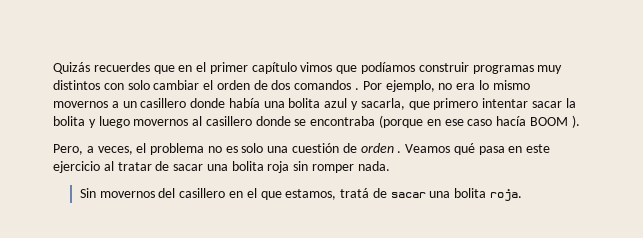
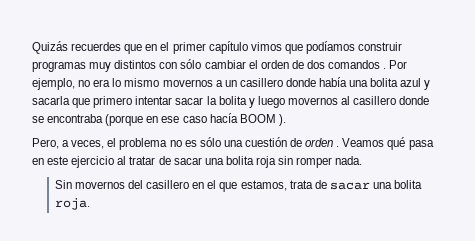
- Quizás recuerdes que en el primer capítulo vimos que podíamos construir programas muy distintos con solo cambiar el orden de dos comandos .
+ Quizás recuerdes que en el primer capítulo vimos que podíamos construir programas muy distintos con sólo cambiar el orden de dos comandos .
- Por ejemplo, no era lo mismo movernos a un casillero donde había una bolita azul y sacarla, que primero intentar sacar la bolita y luego movernos al casillero donde se encontraba (porque en ese caso hacía BOOM ).
+ Por ejemplo, no era lo mismo movernos a un casillero donde había una bolita azul y sacarla que primero intentar sacar la bolita y luego movernos al casillero donde se encontraba (porque en ese caso hacía BOOM ).
- Pero, a veces, el problema no es solo una cuestión de orden .
+ Pero, a veces, el problema no es sólo una cuestión de orden .
- Sin movernos del casillero en el que estamos, tratá de sacar una bolita roja.
+ Sin movernos del casillero en el que estamos, trata de sacar una bolita roja.

